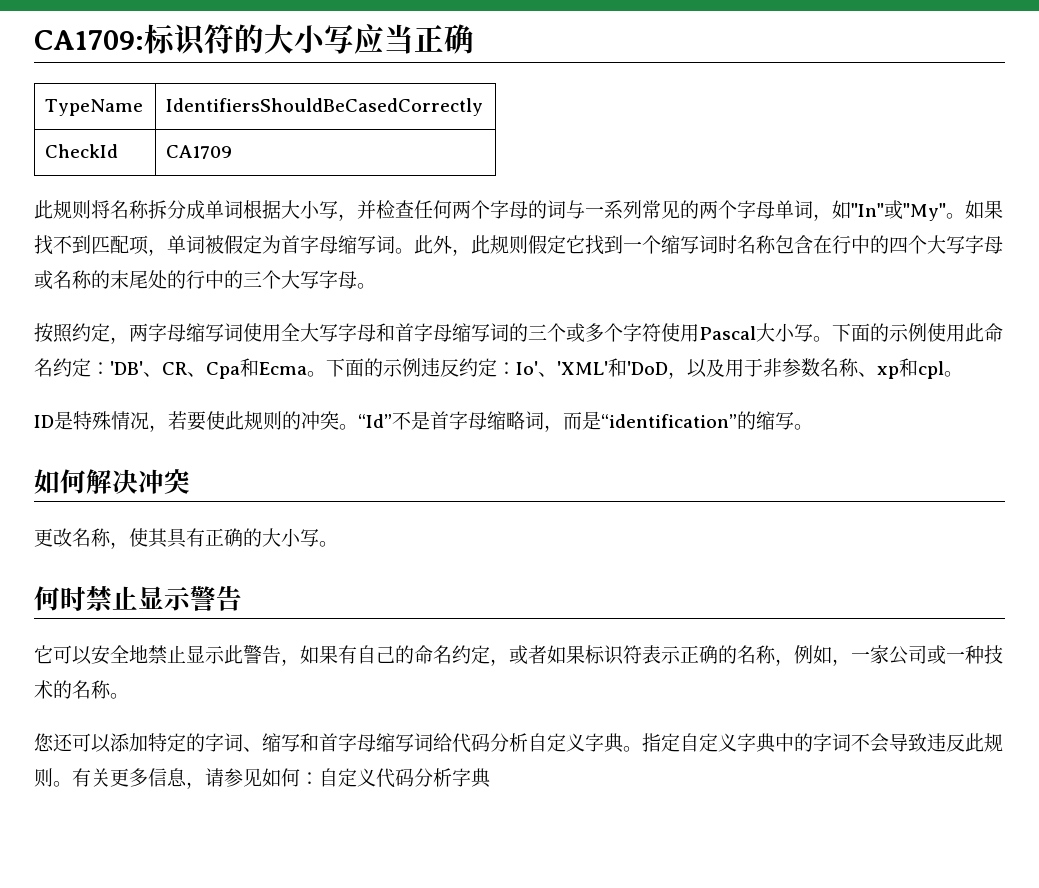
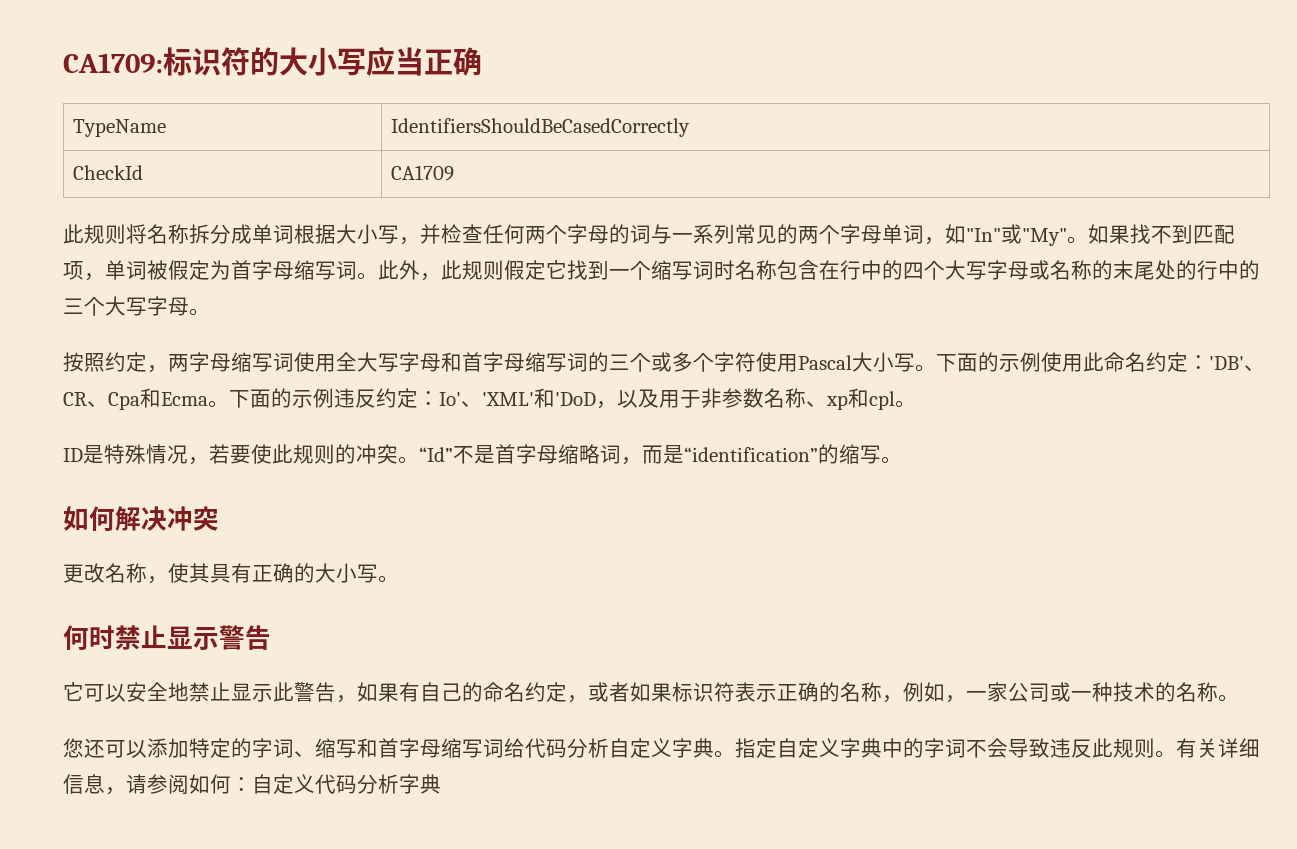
- 有关更多信息，请参见如何：自定义代码分析字典
+ 有关详细信息，请参阅如何：自定义代码分析字典

